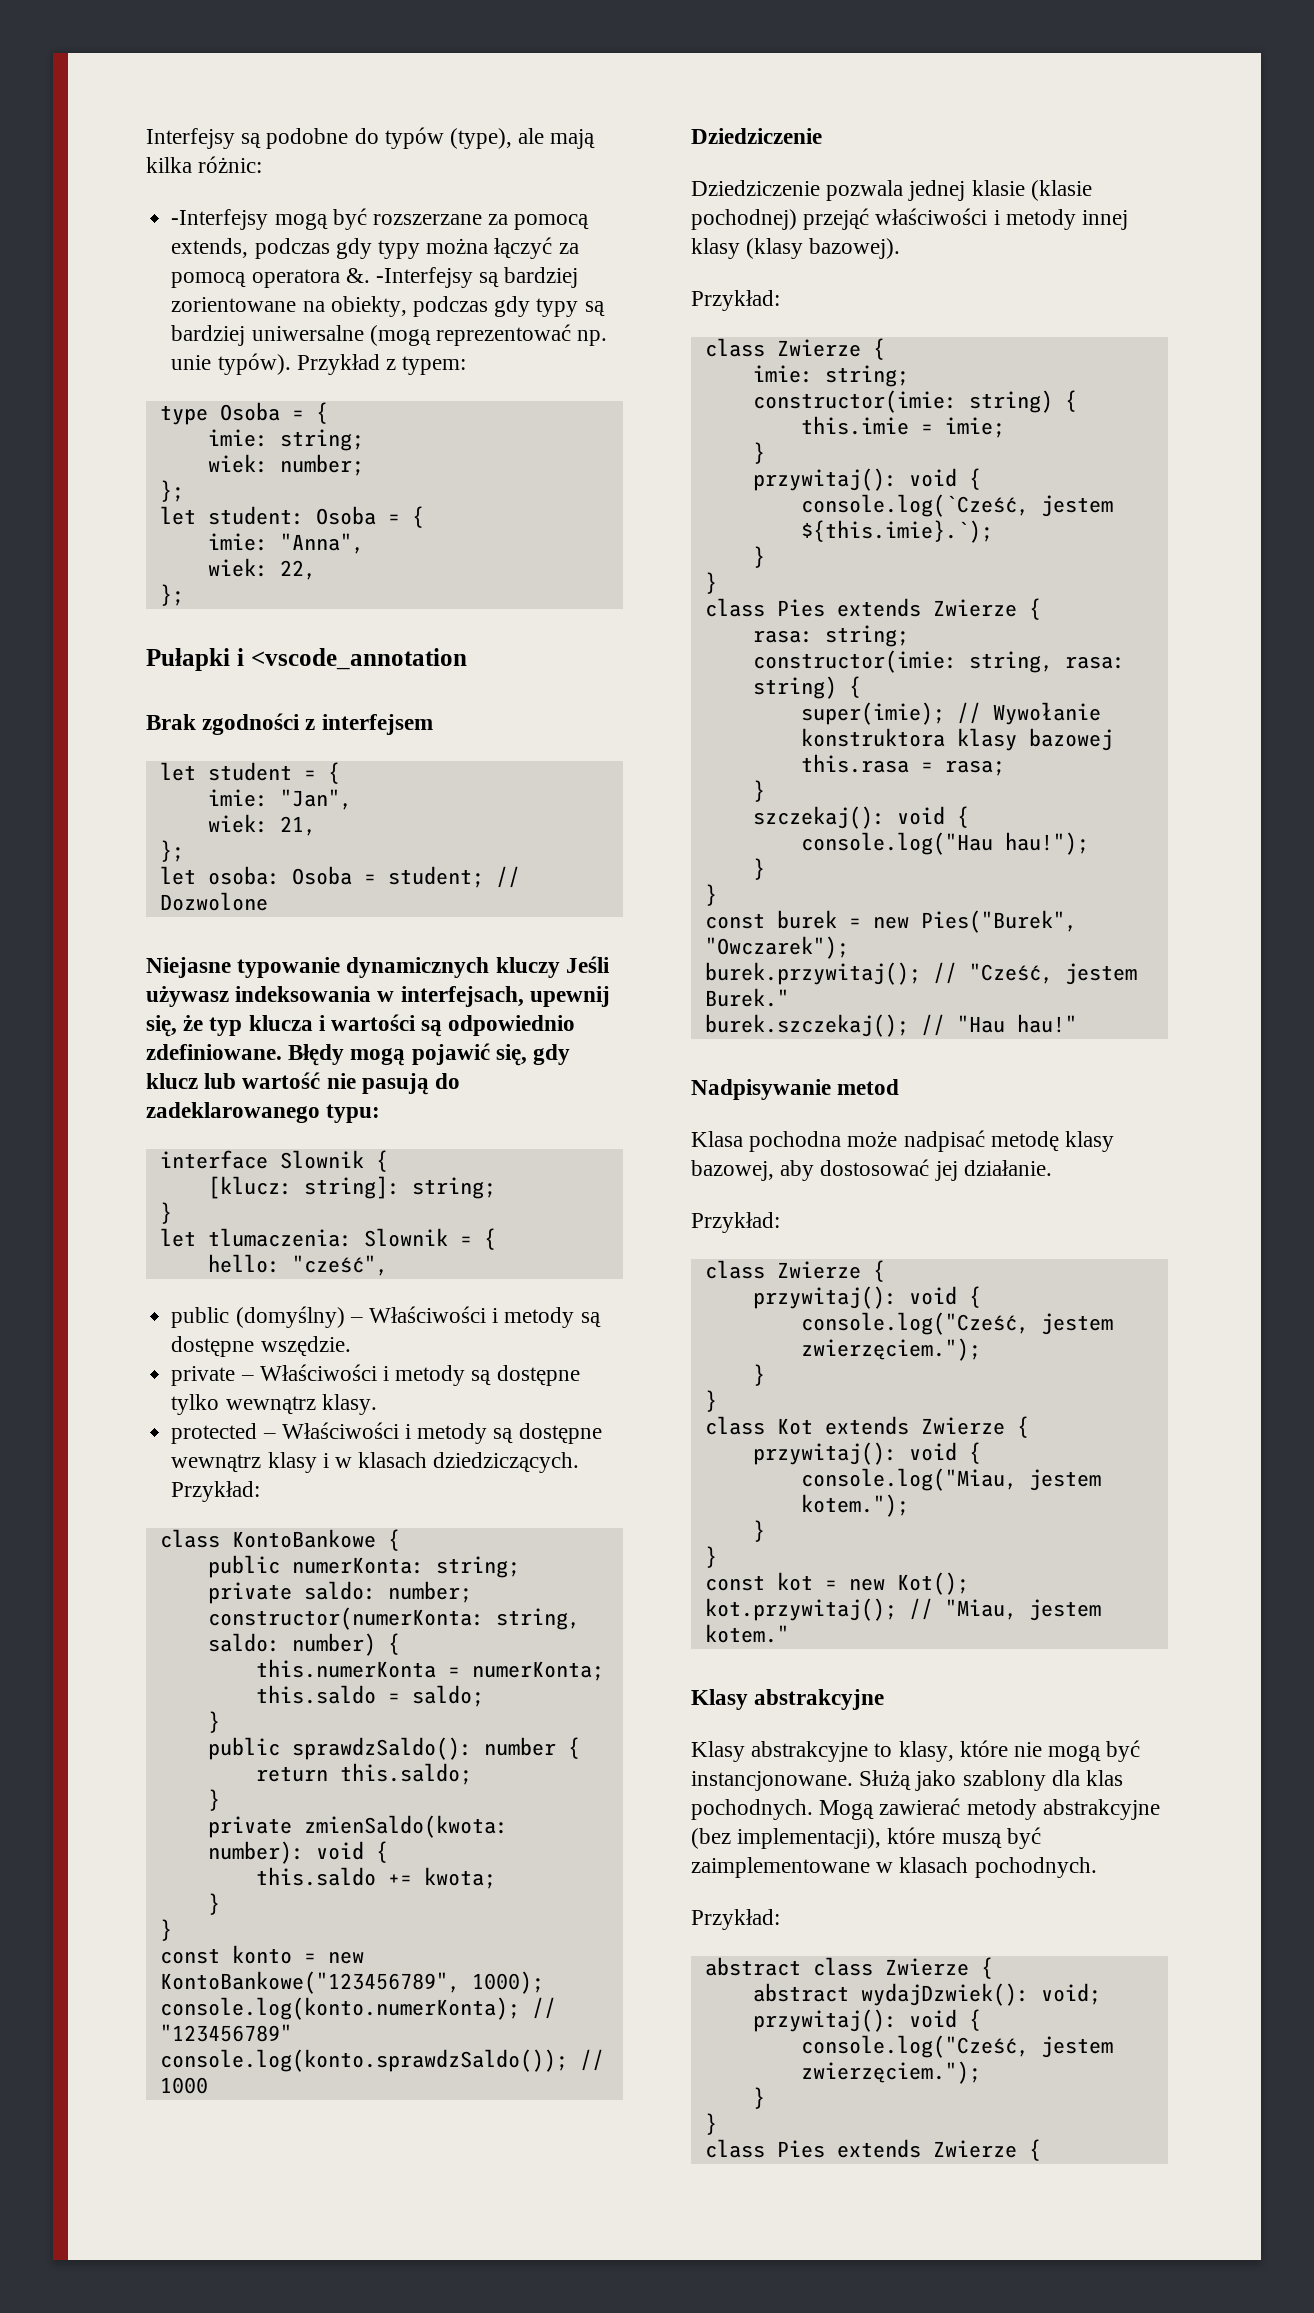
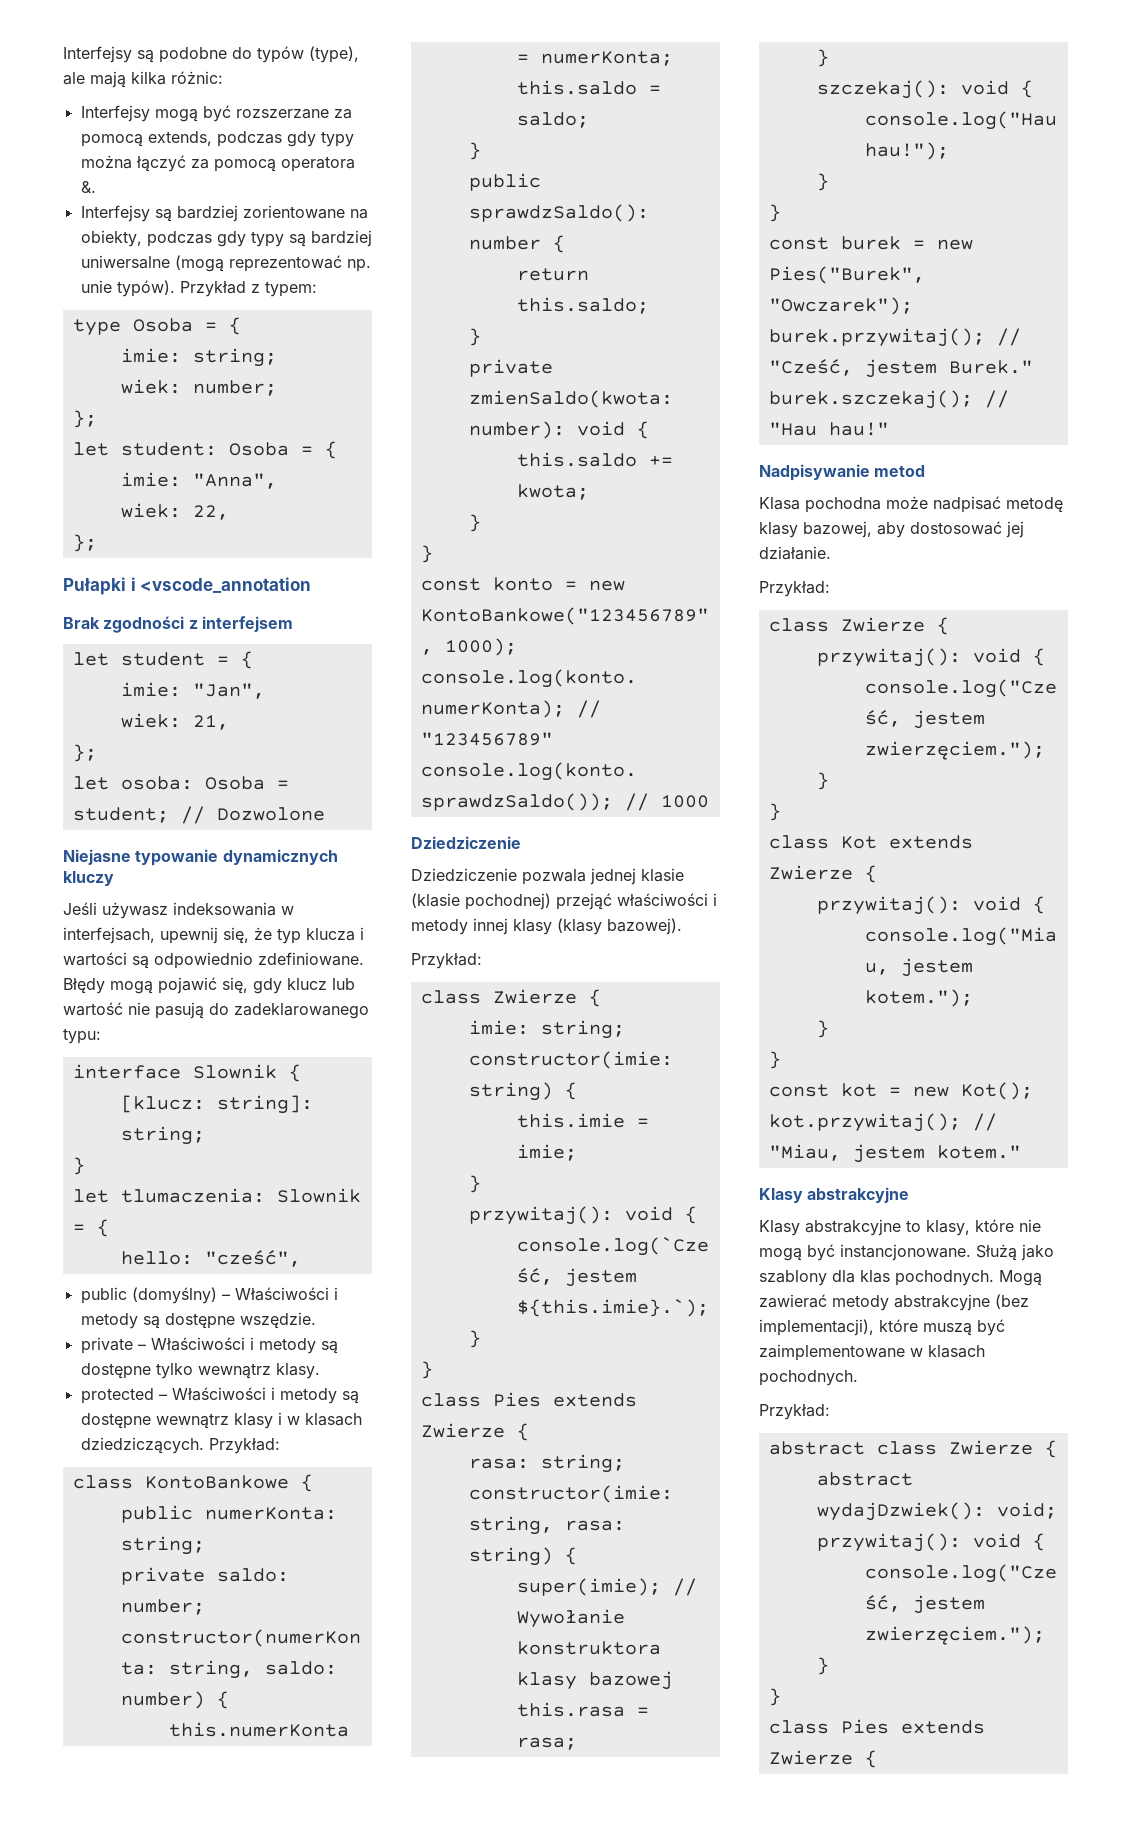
- -Interfejsy mogą być rozszerzane za pomocą extends, podczas gdy typy można łączyć za pomocą operatora &. -Interfejsy są bardziej zorientowane na obiekty, podczas gdy typy są bardziej uniwersalne (mogą reprezentować np. unie typów).
+ Interfejsy mogą być rozszerzane za pomocą extends, podczas gdy typy można łączyć za pomocą operatora &.
+ Interfejsy są bardziej zorientowane na obiekty, podczas gdy typy są bardziej uniwersalne (mogą reprezentować np. unie typów).
- Niejasne typowanie dynamicznych kluczy Jeśli używasz indeksowania w interfejsach, upewnij się, że typ klucza i wartości są odpowiednio zdefiniowane.
+ Niejasne typowanie dynamicznych kluczy
+ Jeśli używasz indeksowania w interfejsach, upewnij się, że typ klucza i wartości są odpowiednio zdefiniowane.

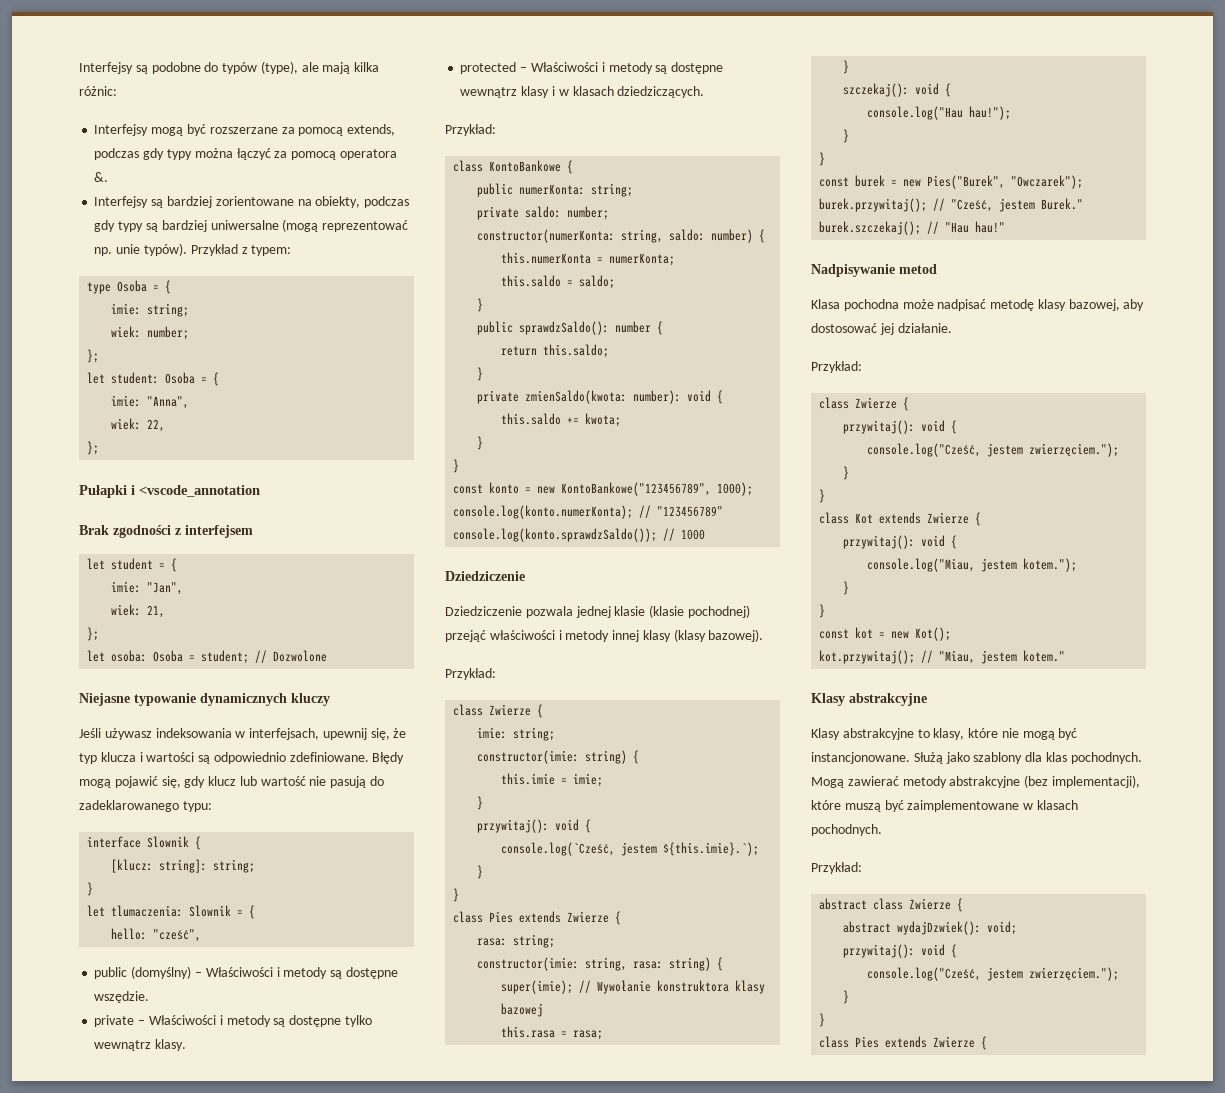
- protected – Właściwości i metody są dostępne wewnątrz klasy i w klasach dziedziczących. Przykład:
+ protected – Właściwości i metody są dostępne wewnątrz klasy i w klasach dziedziczących.
+ Przykład:

